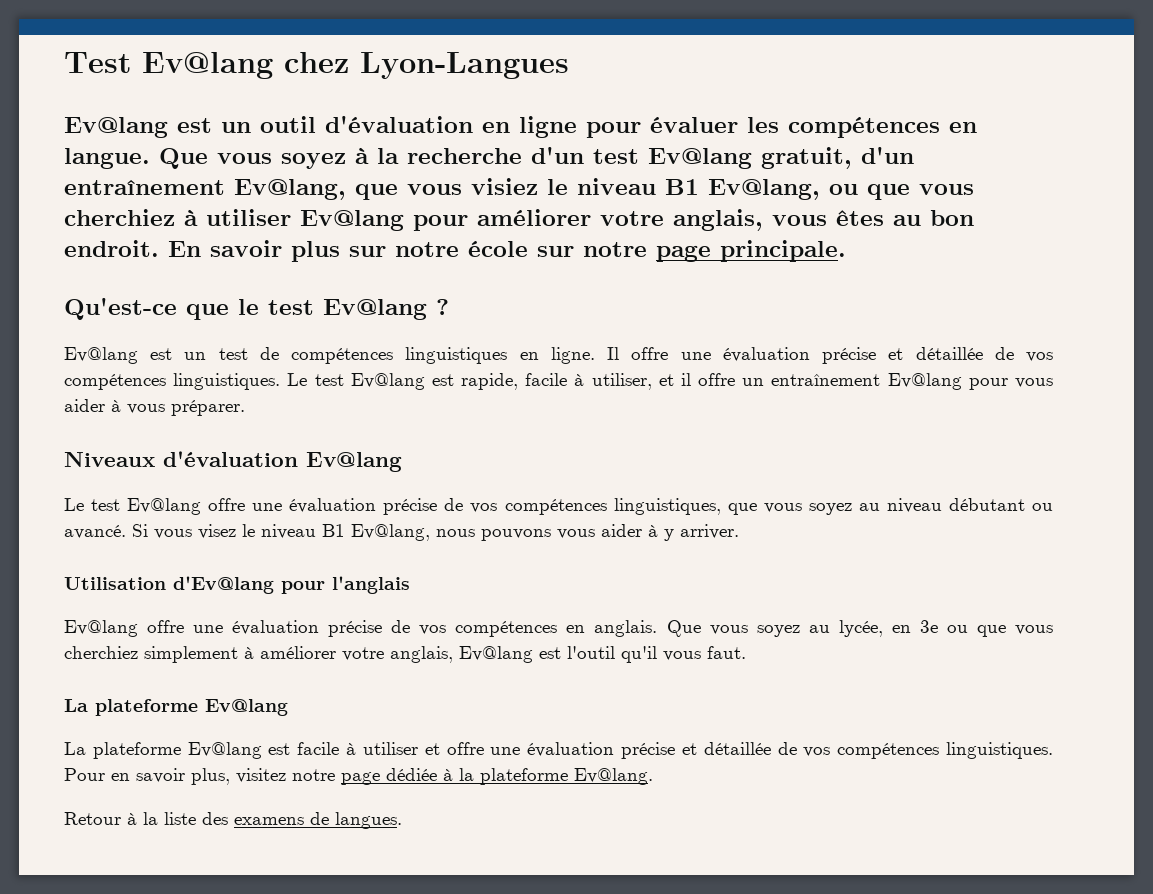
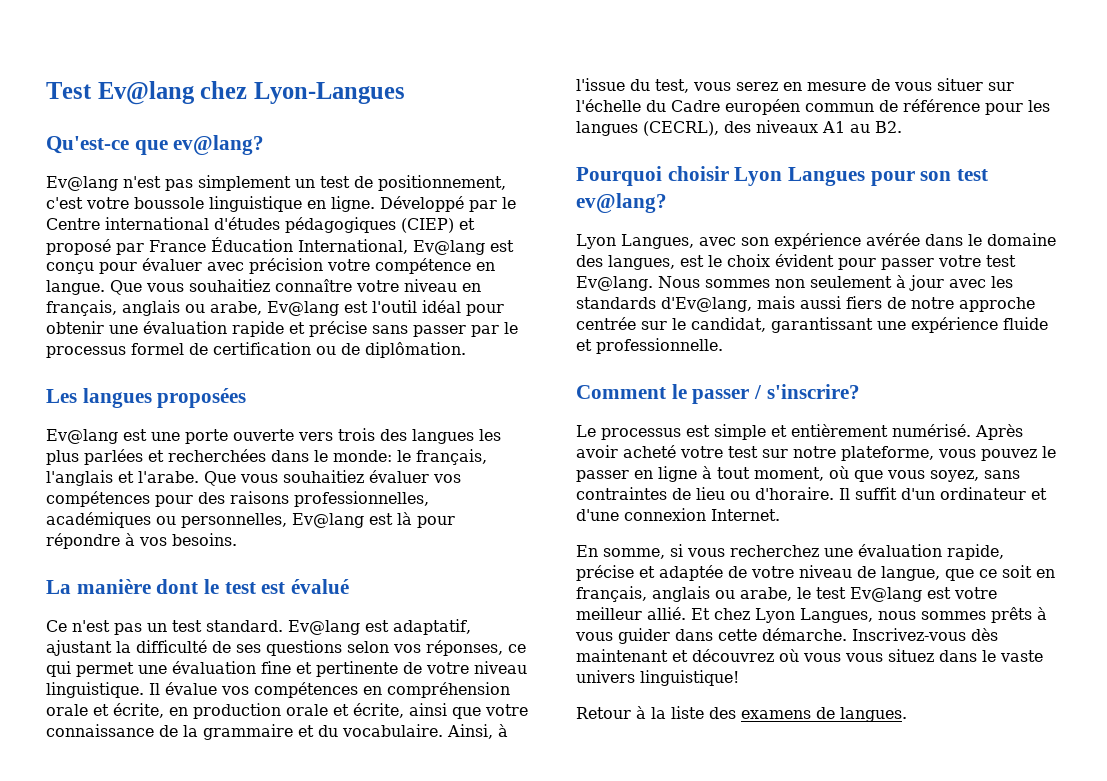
- Ev@lang est un outil d'évaluation en ligne pour évaluer les compétences en langue. Que vous soyez à la recherche d'un test Ev@lang gratuit, d'un entraînement Ev@lang, que vous visiez le niveau B1 Ev@lang, ou que vous cherchiez à utiliser Ev@lang pour améliorer votre anglais, vous êtes au bon endroit. En savoir plus sur notre école sur notre page principale.
- Qu'est-ce que le test Ev@lang ?
- Ev@lang est un test de compétences linguistiques en ligne. Il offre une évaluation précise et détaillée de vos compétences linguistiques. Le test Ev@lang est rapide, facile à utiliser, et il offre un entraînement Ev@lang pour vous aider à vous préparer.
- Niveaux d'évaluation Ev@lang
- Le test Ev@lang offre une évaluation précise de vos compétences linguistiques, que vous soyez au niveau débutant ou avancé. Si vous visez le niveau B1 Ev@lang, nous pouvons vous aider à y arriver.
- Utilisation d'Ev@lang pour l'anglais
- Ev@lang offre une évaluation précise de vos compétences en anglais. Que vous soyez au lycée, en 3e ou que vous cherchiez simplement à améliorer votre anglais, Ev@lang est l'outil qu'il vous faut.
- La plateforme Ev@lang
- La plateforme Ev@lang est facile à utiliser et offre une évaluation précise et détaillée de vos compétences linguistiques. Pour en savoir plus, visitez notre page dédiée à la plateforme Ev@lang.
+ Qu'est-ce que ev@lang?
+ Ev@lang n'est pas simplement un test de positionnement, c'est votre boussole linguistique en ligne. Développé par le Centre international d'études pédagogiques (CIEP) et proposé par France Éducation International, Ev@lang est conçu pour évaluer avec précision votre compétence en langue. Que vous souhaitiez connaître votre niveau en français, anglais ou arabe, Ev@lang est l'outil idéal pour obtenir une évaluation rapide et précise sans passer par le processus formel de certification ou de diplômation.
+ Les langues proposées
+ Ev@lang est une porte ouverte vers trois des langues les plus parlées et recherchées dans le monde: le français, l'anglais et l'arabe. Que vous souhaitiez évaluer vos compétences pour des raisons professionnelles, académiques ou personnelles, Ev@lang est là pour répondre à vos besoins.
+ La manière dont le test est évalué
+ Ce n'est pas un test standard. Ev@lang est adaptatif, ajustant la difficulté de ses questions selon vos réponses, ce qui permet une évaluation fine et pertinente de votre niveau linguistique. Il évalue vos compétences en compréhension orale et écrite, en production orale et écrite, ainsi que votre connaissance de la grammaire et du vocabulaire. Ainsi, à l'issue du test, vous serez en mesure de vous situer sur l'échelle du Cadre européen commun de référence pour les langues (CECRL), des niveaux A1 au B2.
+ Pourquoi choisir Lyon Langues pour son test ev@lang?
+ Lyon Langues, avec son expérience avérée dans le domaine des langues, est le choix évident pour passer votre test Ev@lang. Nous sommes non seulement à jour avec les standards d'Ev@lang, mais aussi fiers de notre approche centrée sur le candidat, garantissant une expérience fluide et professionnelle.
+ Comment le passer / s'inscrire?
+ Le processus est simple et entièrement numérisé. Après avoir acheté votre test sur notre plateforme, vous pouvez le passer en ligne à tout moment, où que vous soyez, sans contraintes de lieu ou d'horaire. Il suffit d'un ordinateur et d'une connexion Internet.
+ En somme, si vous recherchez une évaluation rapide, précise et adaptée de votre niveau de langue, que ce soit en français, anglais ou arabe, le test Ev@lang est votre meilleur allié. Et chez Lyon Langues, nous sommes prêts à vous guider dans cette démarche. Inscrivez-vous dès maintenant et découvrez où vous vous situez dans le vaste univers linguistique!

